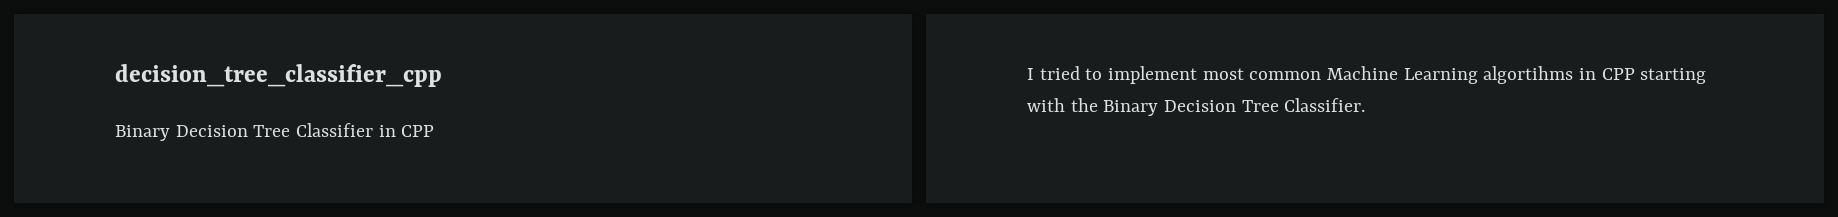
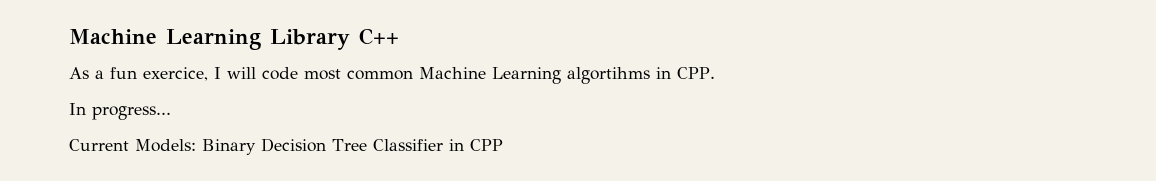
- decision_tree_classifier_cpp
- Binary Decision Tree Classifier in CPP
+ Machine Learning Library C++
+ As a fun exercice, I will code most common Machine Learning algortihms in CPP.
+ In progress...
+ Current Models: Binary Decision Tree Classifier in CPP
- I tried to implement most common Machine Learning algortihms in CPP starting with the Binary Decision Tree Classifier.

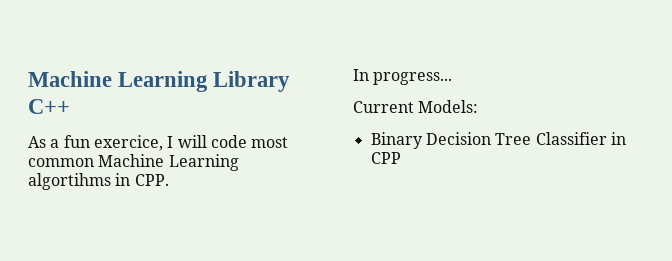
- Current Models: Binary Decision Tree Classifier in CPP
+ Current Models:
+ Binary Decision Tree Classifier in CPP

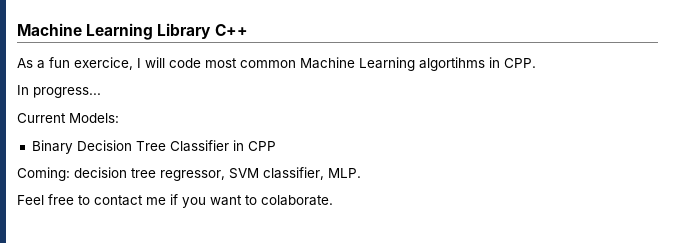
+ Coming: decision tree regressor, SVM classifier, MLP.
+ Feel free to contact me if you want to colaborate.

